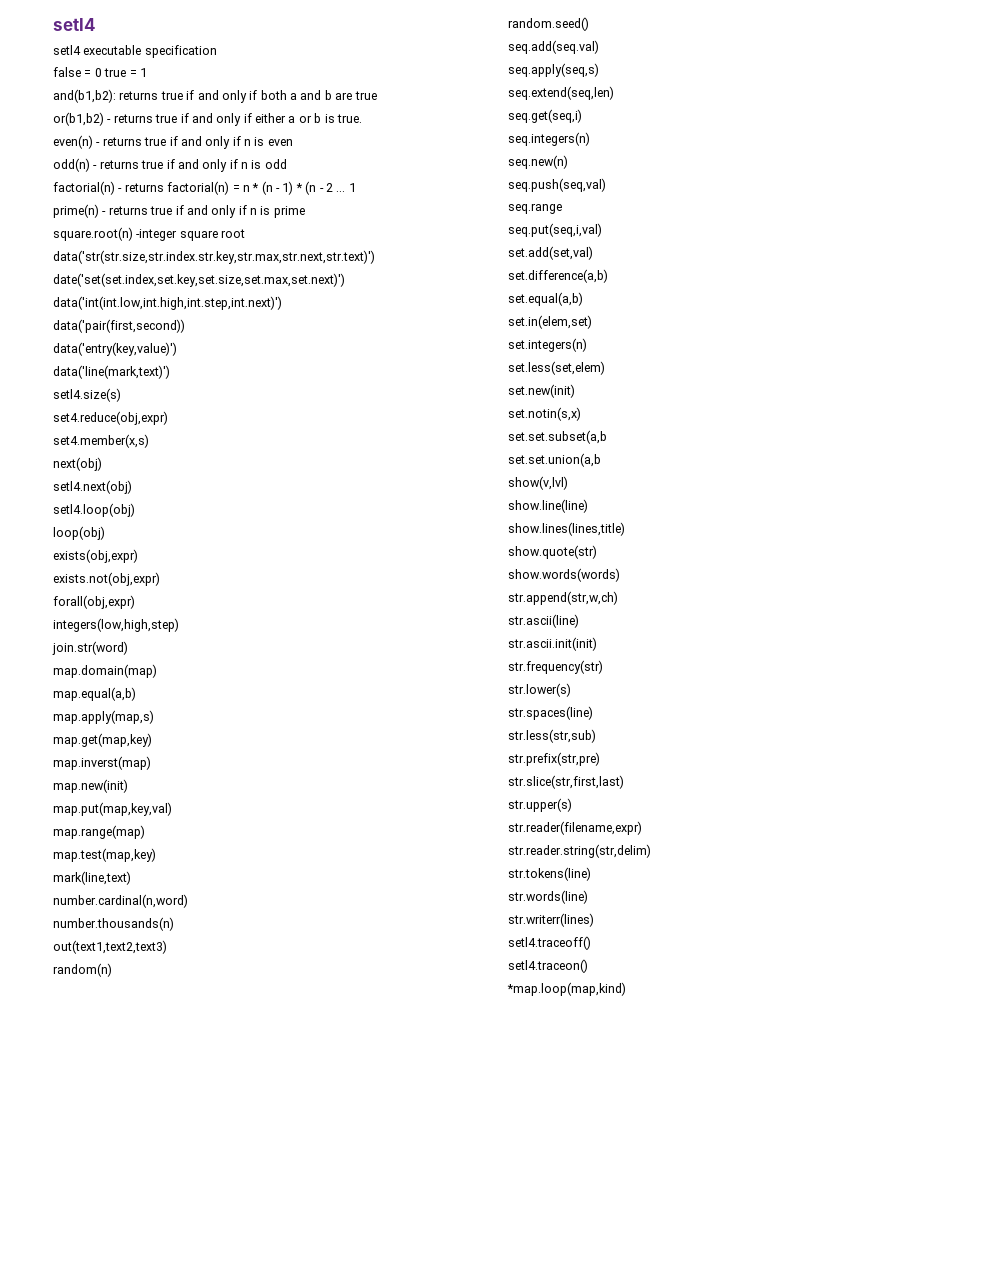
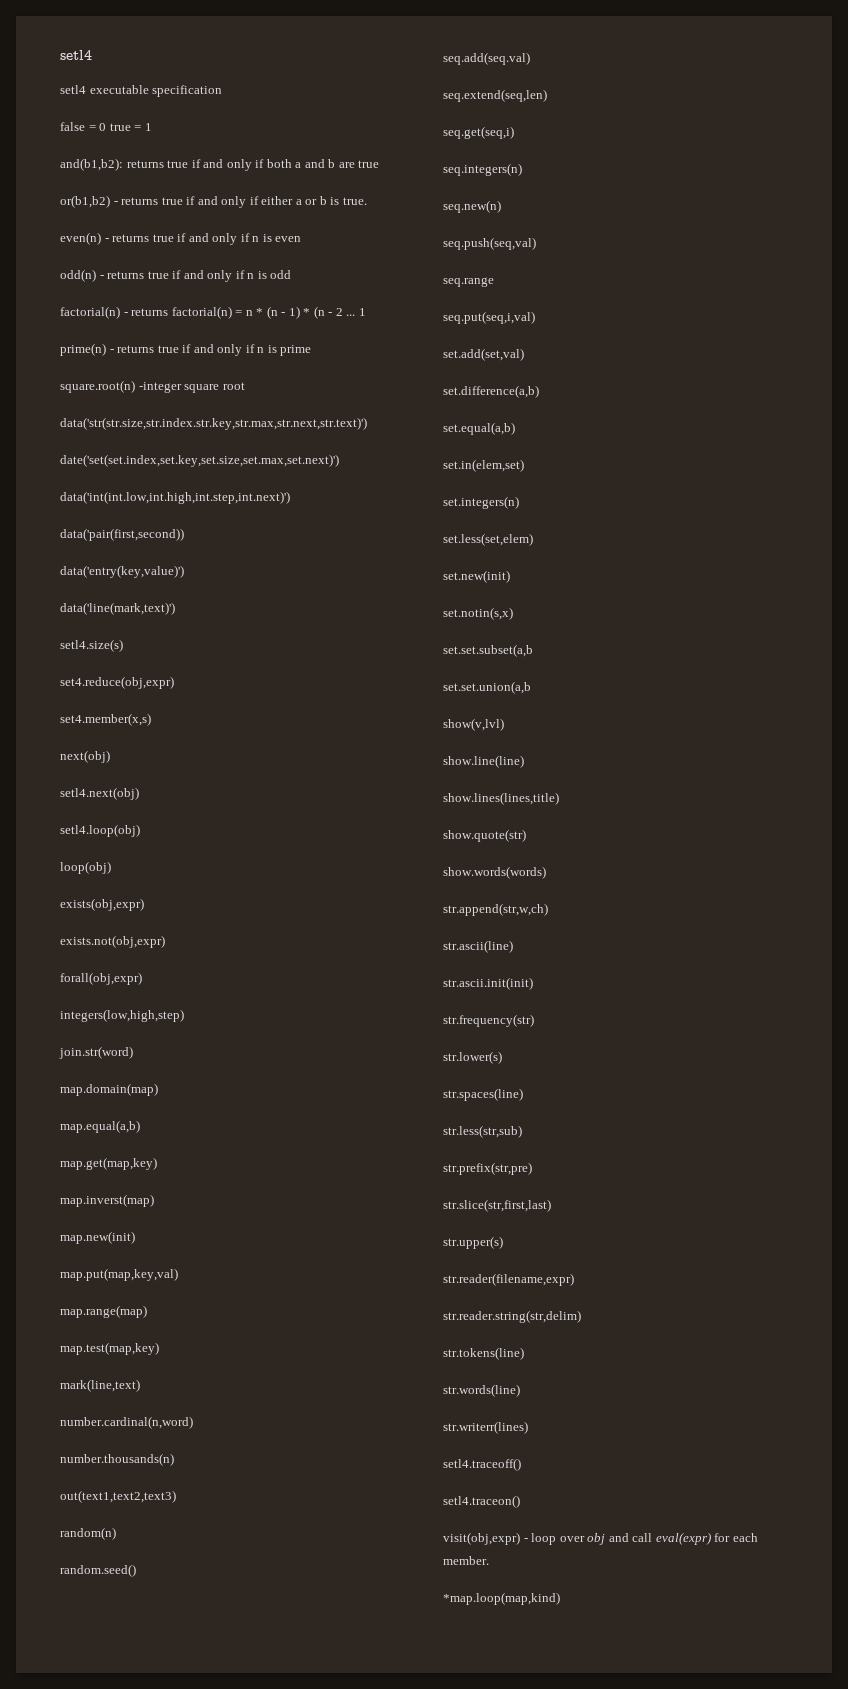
- map.apply(map,s)
- seq.apply(seq,s)
+ visit(obj,expr) - loop over obj and call eval(expr) for each member.

